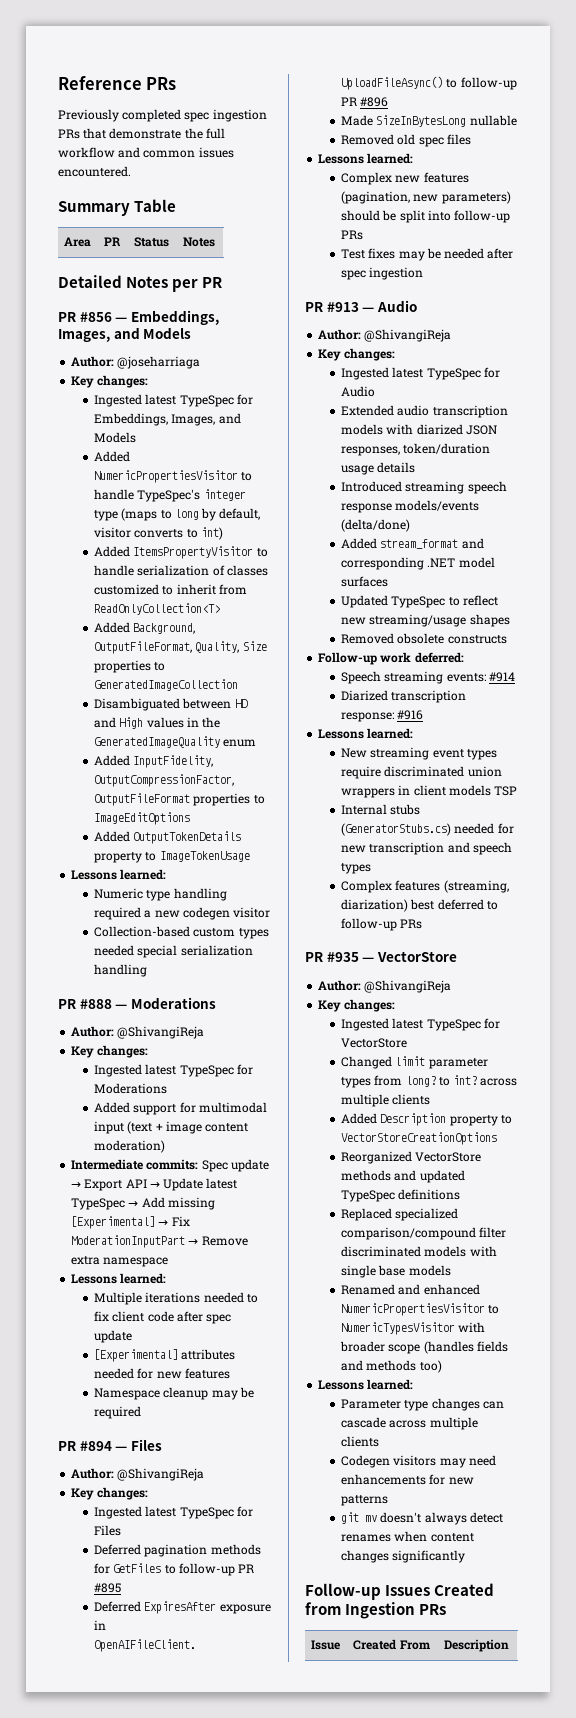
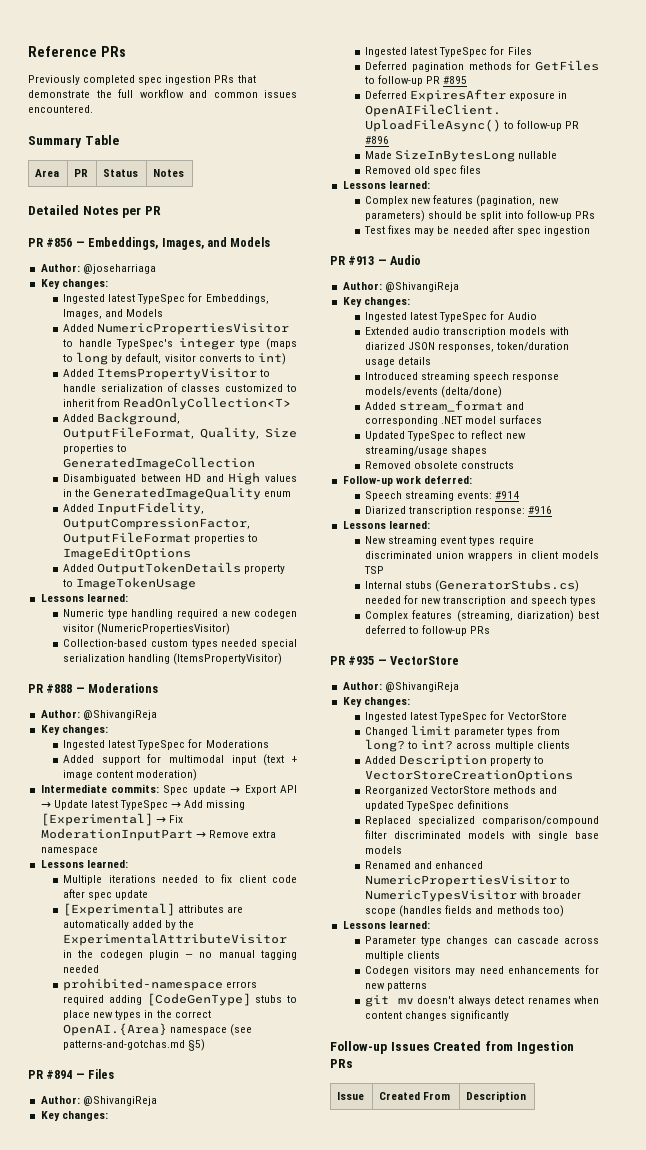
- Numeric type handling required a new codegen visitor
+ Numeric type handling required a new codegen visitor (NumericPropertiesVisitor)
- Collection-based custom types needed special serialization handling
+ Collection-based custom types needed special serialization handling (ItemsPropertyVisitor)
- [Experimental] attributes needed for new features
- Namespace cleanup may be required
+ [Experimental] attributes are automatically added by the ExperimentalAttributeVisitor in the codegen plugin — no manual tagging needed
+ prohibited-namespace errors required adding [CodeGenType] stubs to place new types in the correct OpenAI.{Area} namespace (see patterns-and-gotchas.md §5)

